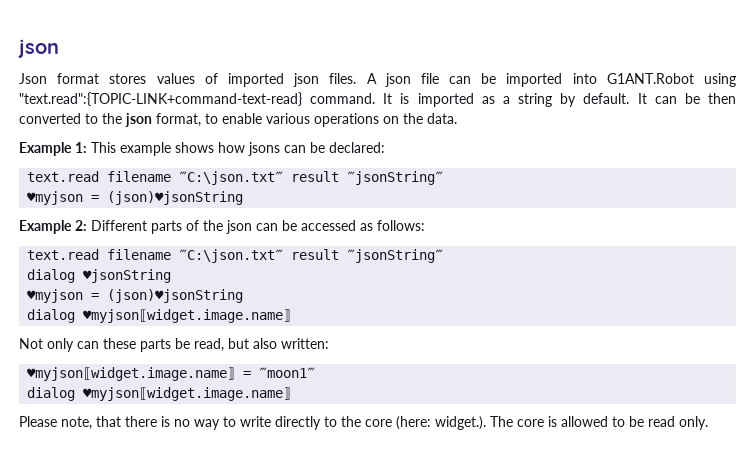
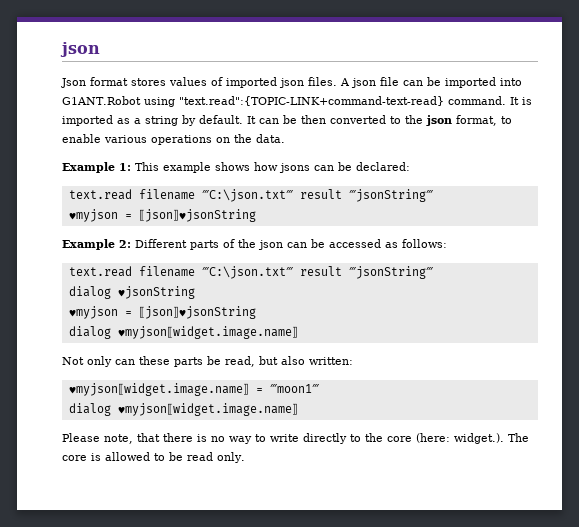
  Example 1: This example shows how jsons can be declared:
  text.read filename ‴C:\json.txt‴ result ‴jsonString‴
- ♥myjson = (json)♥jsonString
+ ♥myjson = ⟦json⟧♥jsonString
  dialog ♥jsonString
- ♥myjson = (json)♥jsonString
+ ♥myjson = ⟦json⟧♥jsonString

